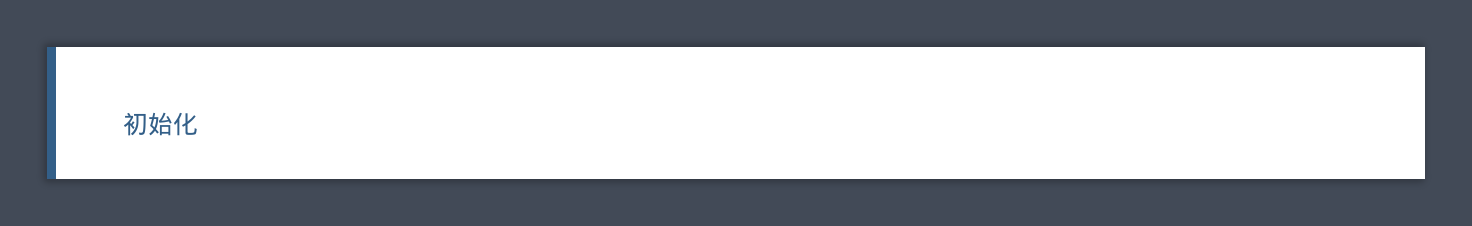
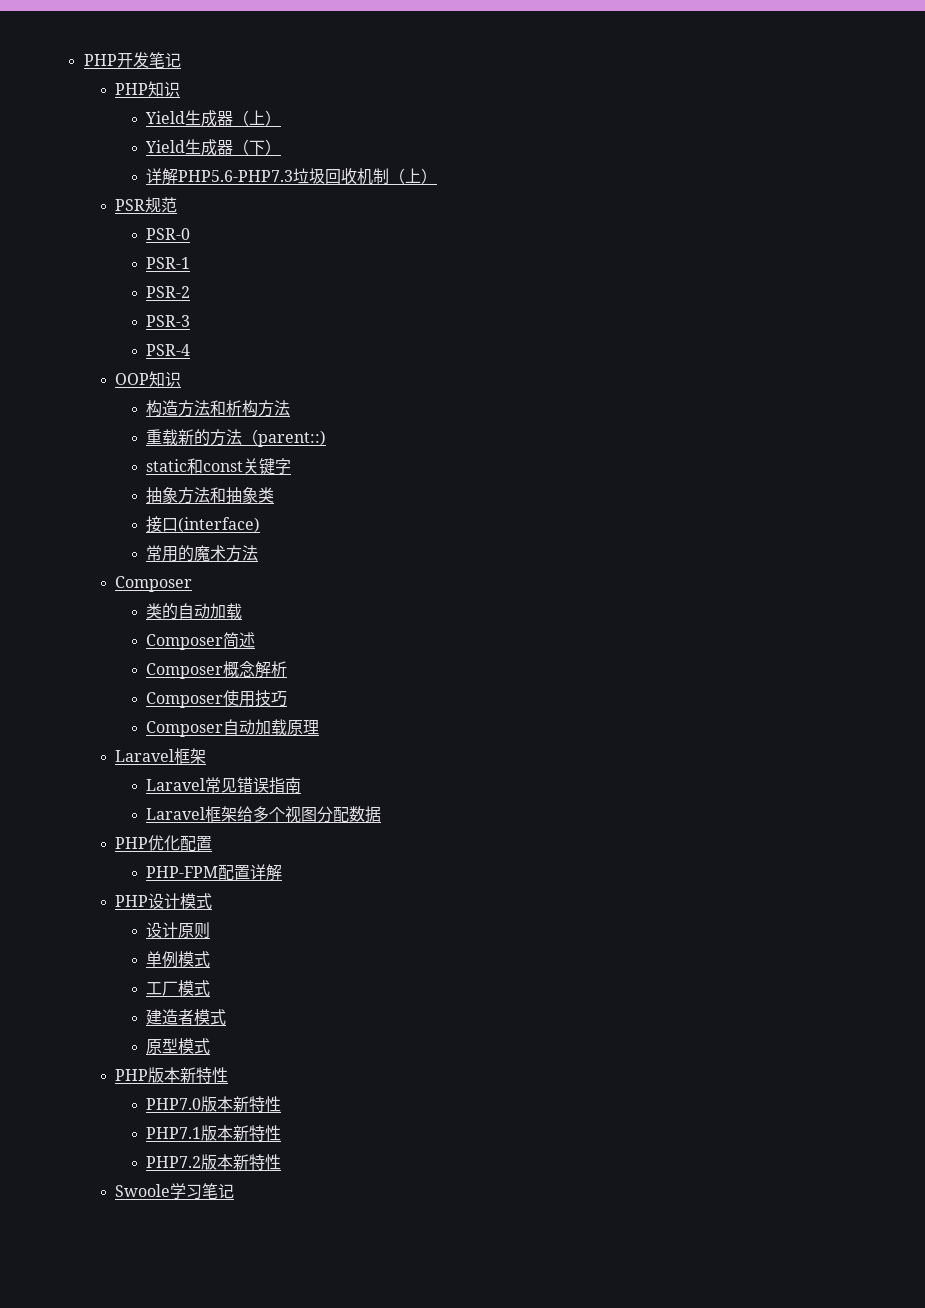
- 初始化
+ PHP开发笔记
+ PHP知识
+ Yield生成器（上）
+ Yield生成器（下）
+ 详解PHP5.6-PHP7.3垃圾回收机制（上）
+ PSR规范
+ PSR-0
+ PSR-1
+ PSR-2
+ PSR-3
+ PSR-4
+ OOP知识
+ 构造方法和析构方法
+ 重载新的方法（parent::)
+ static和const关键字
+ 抽象方法和抽象类
+ 接口(interface)
+ 常用的魔术方法
+ Composer
+ 类的自动加载
+ Composer简述
+ Composer概念解析
+ Composer使用技巧
+ Composer自动加载原理
+ Laravel框架
+ Laravel常见错误指南
+ Laravel框架给多个视图分配数据
+ PHP优化配置
+ PHP-FPM配置详解
+ PHP设计模式
+ 设计原则
+ 单例模式
+ 工厂模式
+ 建造者模式
+ 原型模式
+ PHP版本新特性
+ PHP7.0版本新特性
+ PHP7.1版本新特性
+ PHP7.2版本新特性
+ Swoole学习笔记

